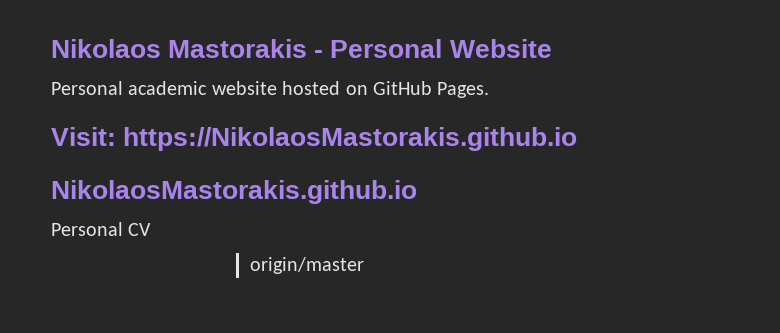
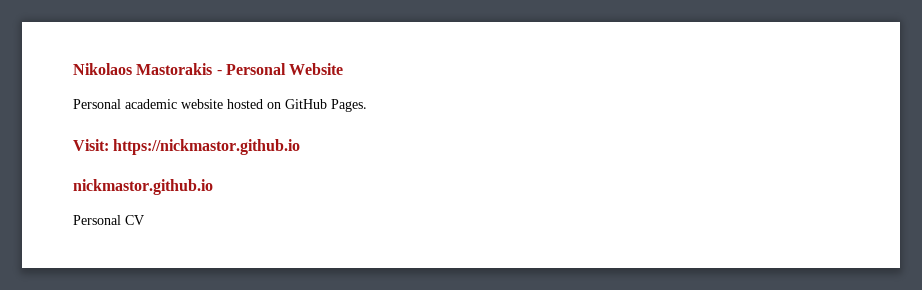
- Visit: https://NikolaosMastorakis.github.io
- NikolaosMastorakis.github.io
+ Visit: https://nickmastor.github.io
+ nickmastor.github.io
- origin/master

